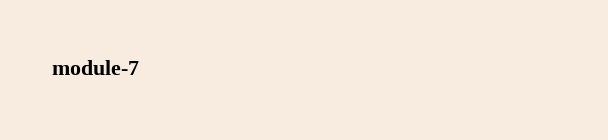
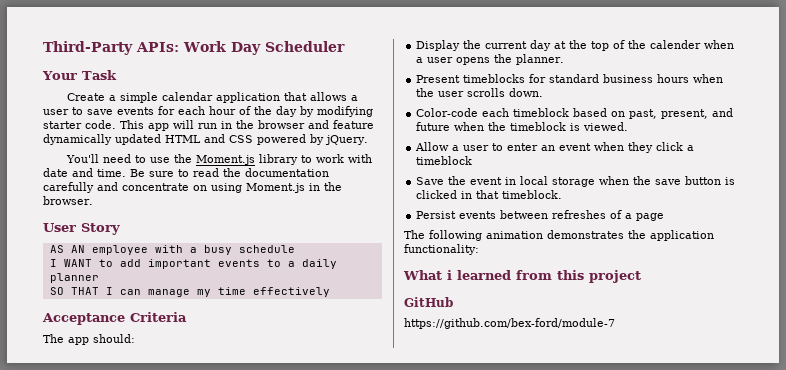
- module-7
+ Third-Party APIs: Work Day Scheduler
+ Your Task
+ Create a simple calendar application that allows a user to save events for each hour of the day by modifying starter code. This app will run in the browser and feature dynamically updated HTML and CSS powered by jQuery.
+ You'll need to use the Moment.js library to work with date and time. Be sure to read the documentation carefully and concentrate on using Moment.js in the browser.
+ User Story
+ AS AN employee with a busy schedule
+ I WANT to add important events to a daily planner
+ SO THAT I can manage my time effectively
+ Acceptance Criteria
+ The app should:
+ Display the current day at the top of the calender when a user opens the planner.
+ Present timeblocks for standard business hours when the user scrolls down.
+ Color-code each timeblock based on past, present, and future when the timeblock is viewed.
+ Allow a user to enter an event when they click a timeblock
+ Save the event in local storage when the save button is clicked in that timeblock.
+ Persist events between refreshes of a page
+ The following animation demonstrates the application functionality:
+ What i learned from this project
+ GitHub
+ https://github.com/bex-ford/module-7

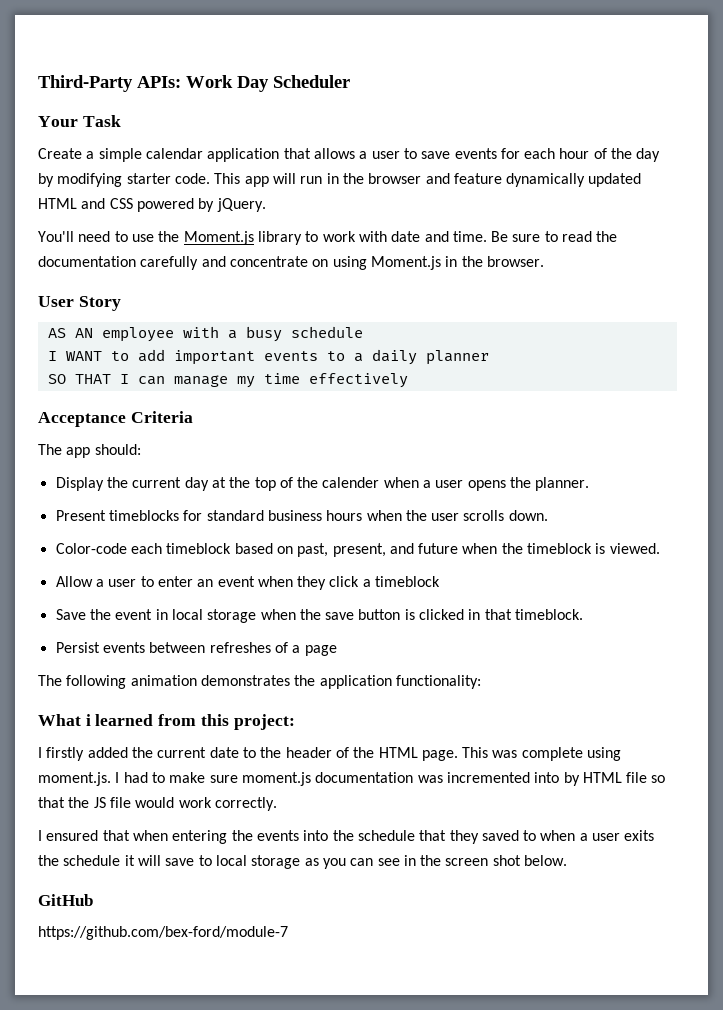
- What i learned from this project
+ What i learned from this project:
+ I firstly added the current date to the header of the HTML page. This was complete using moment.js. I had to make sure moment.js documentation was incremented into by HTML file so that the JS file would work correctly.
+ I ensured that when entering the events into the schedule that they saved to when a user exits the schedule it will save to local storage as you can see in the screen shot below.

